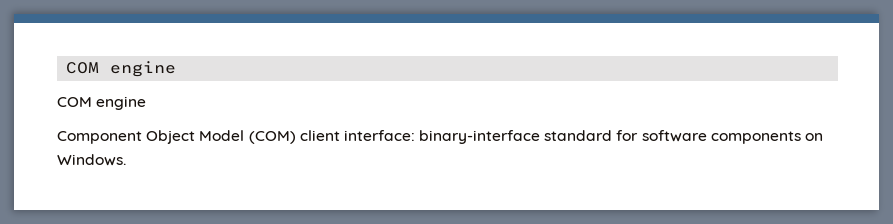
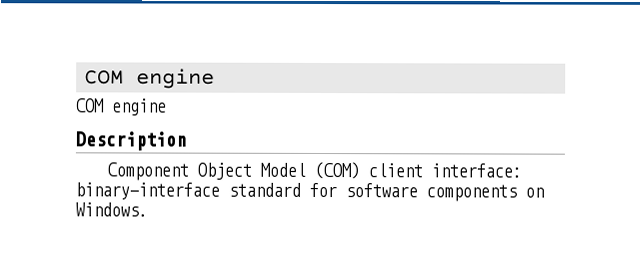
+ Description

